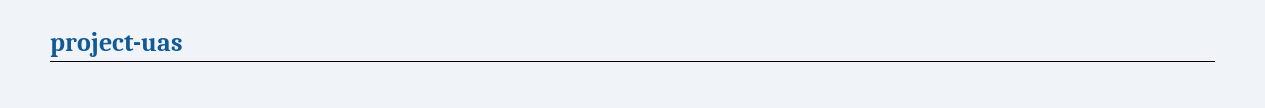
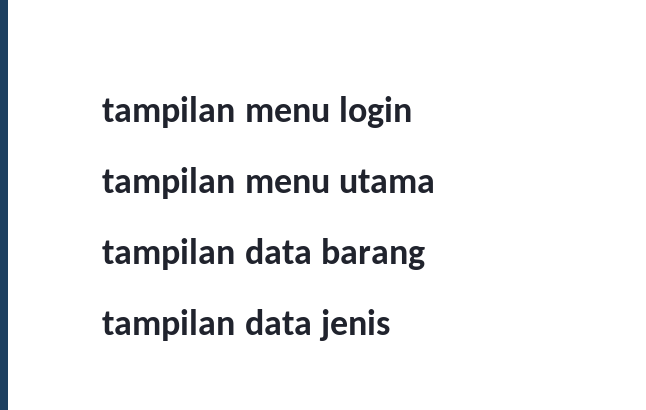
- project-uas
+ tampilan menu login
+ tampilan menu utama
+ tampilan data barang
+ tampilan data jenis

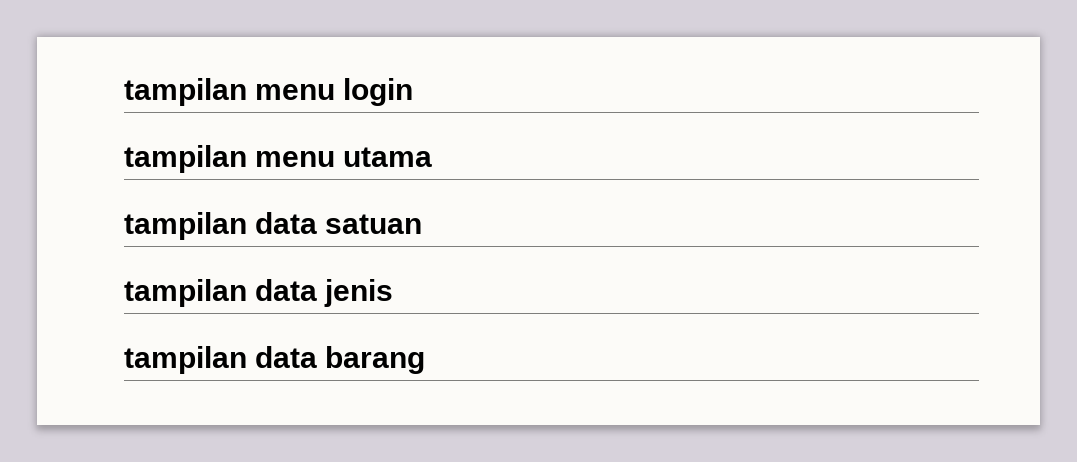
- tampilan data barang
+ tampilan data satuan
+ tampilan data barang

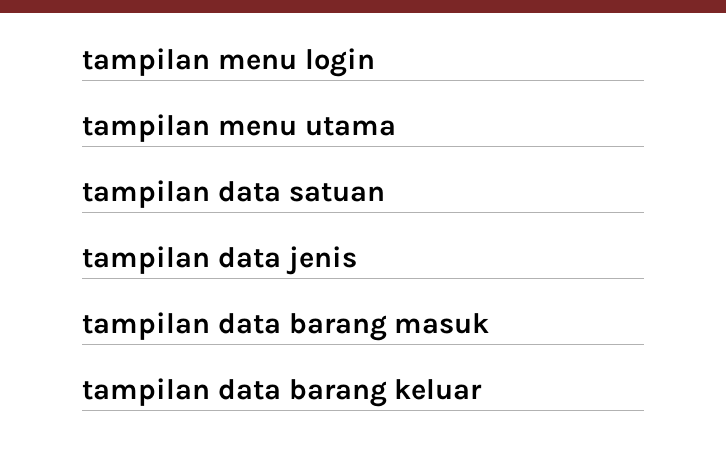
- tampilan data barang
+ tampilan data barang masuk
+ tampilan data barang keluar

